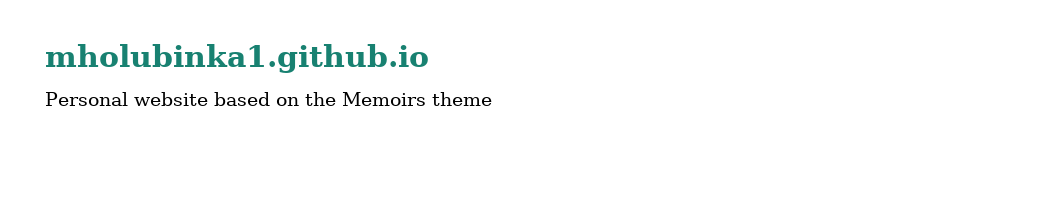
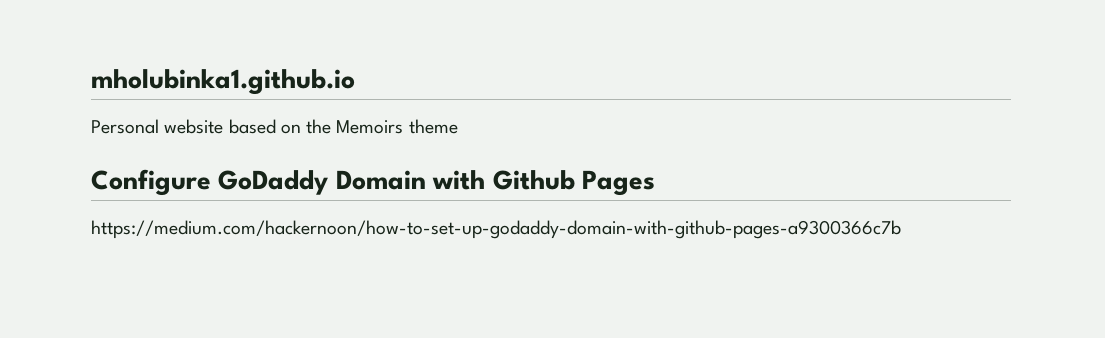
+ Configure GoDaddy Domain with Github Pages
+ https://medium.com/hackernoon/how-to-set-up-godaddy-domain-with-github-pages-a9300366c7b

